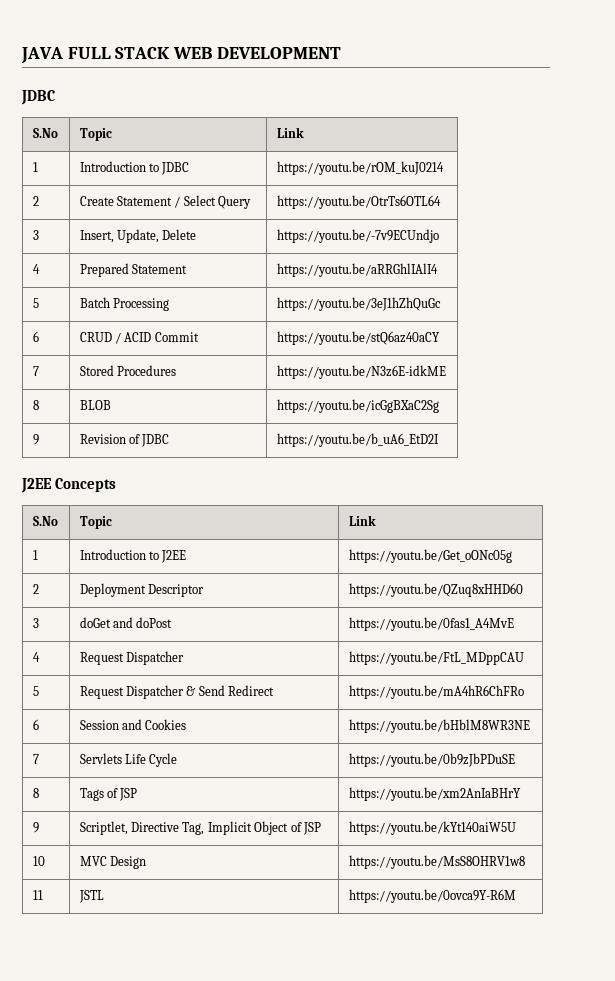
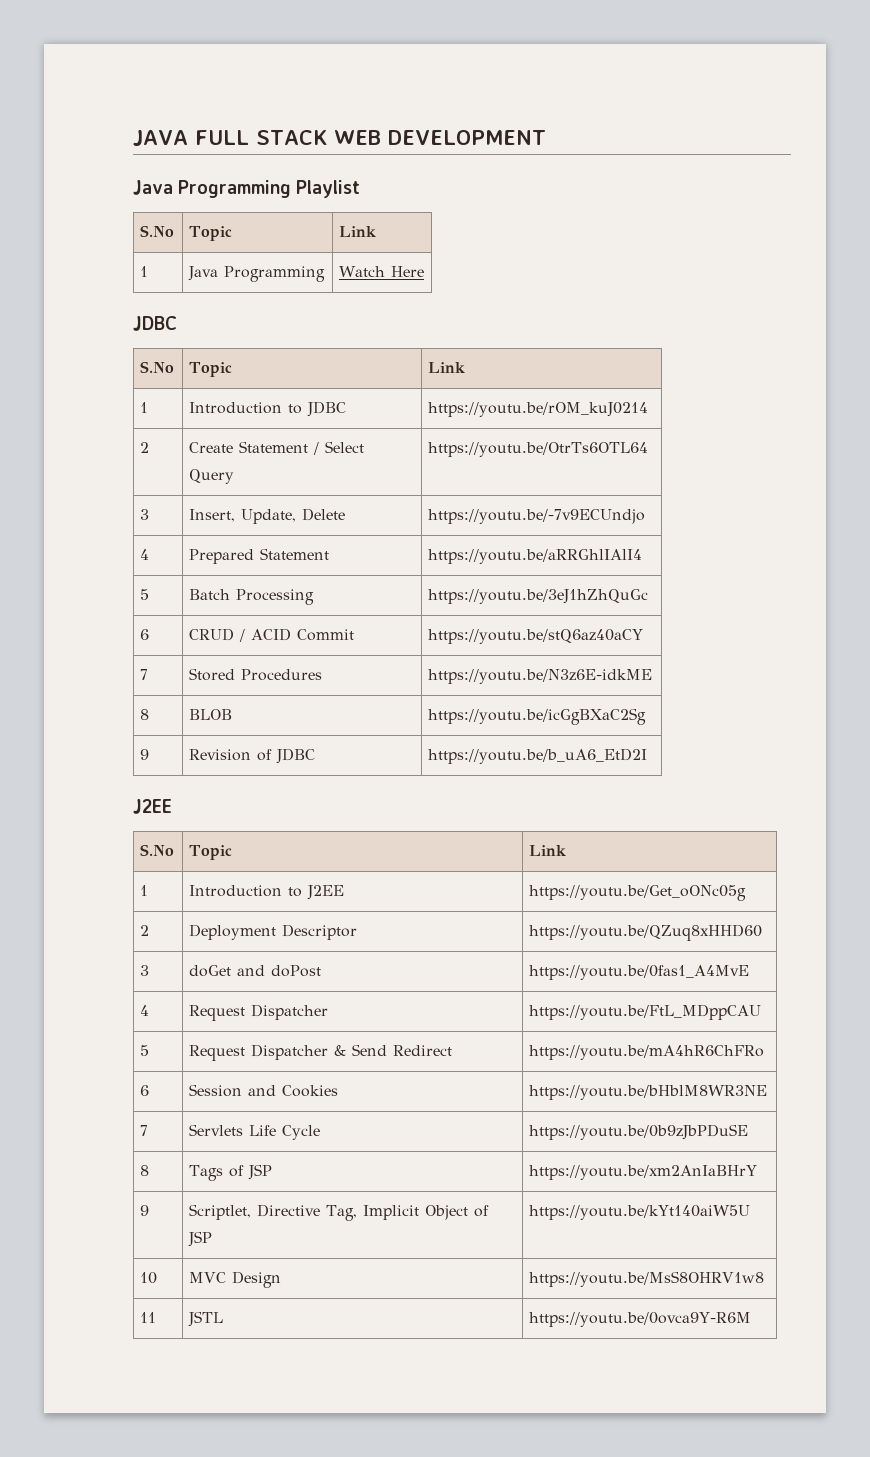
+ Java Programming Playlist
+ S.No | Topic | Link
+ 1 | Java Programming | Watch Here
  9 | Revision of JDBC | https://youtu.be/b_uA6_EtD2I
- J2EE Concepts
+ J2EE

